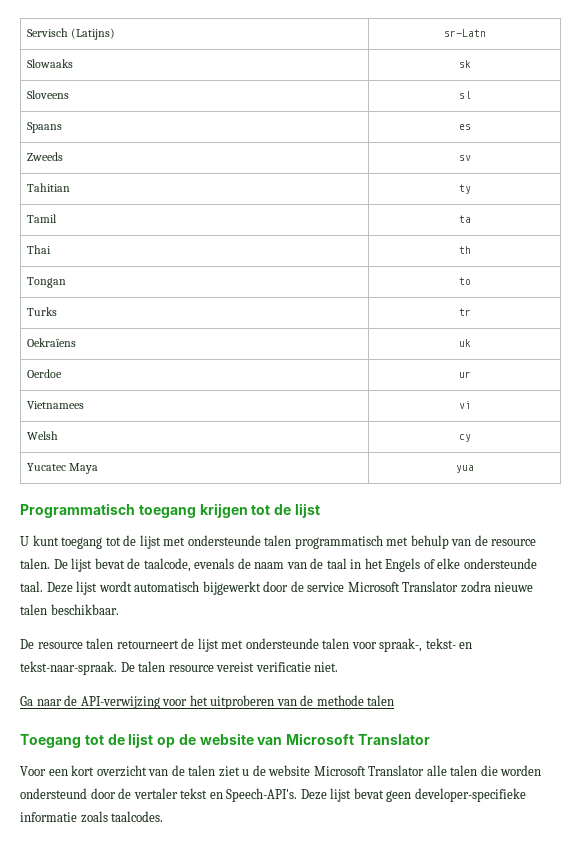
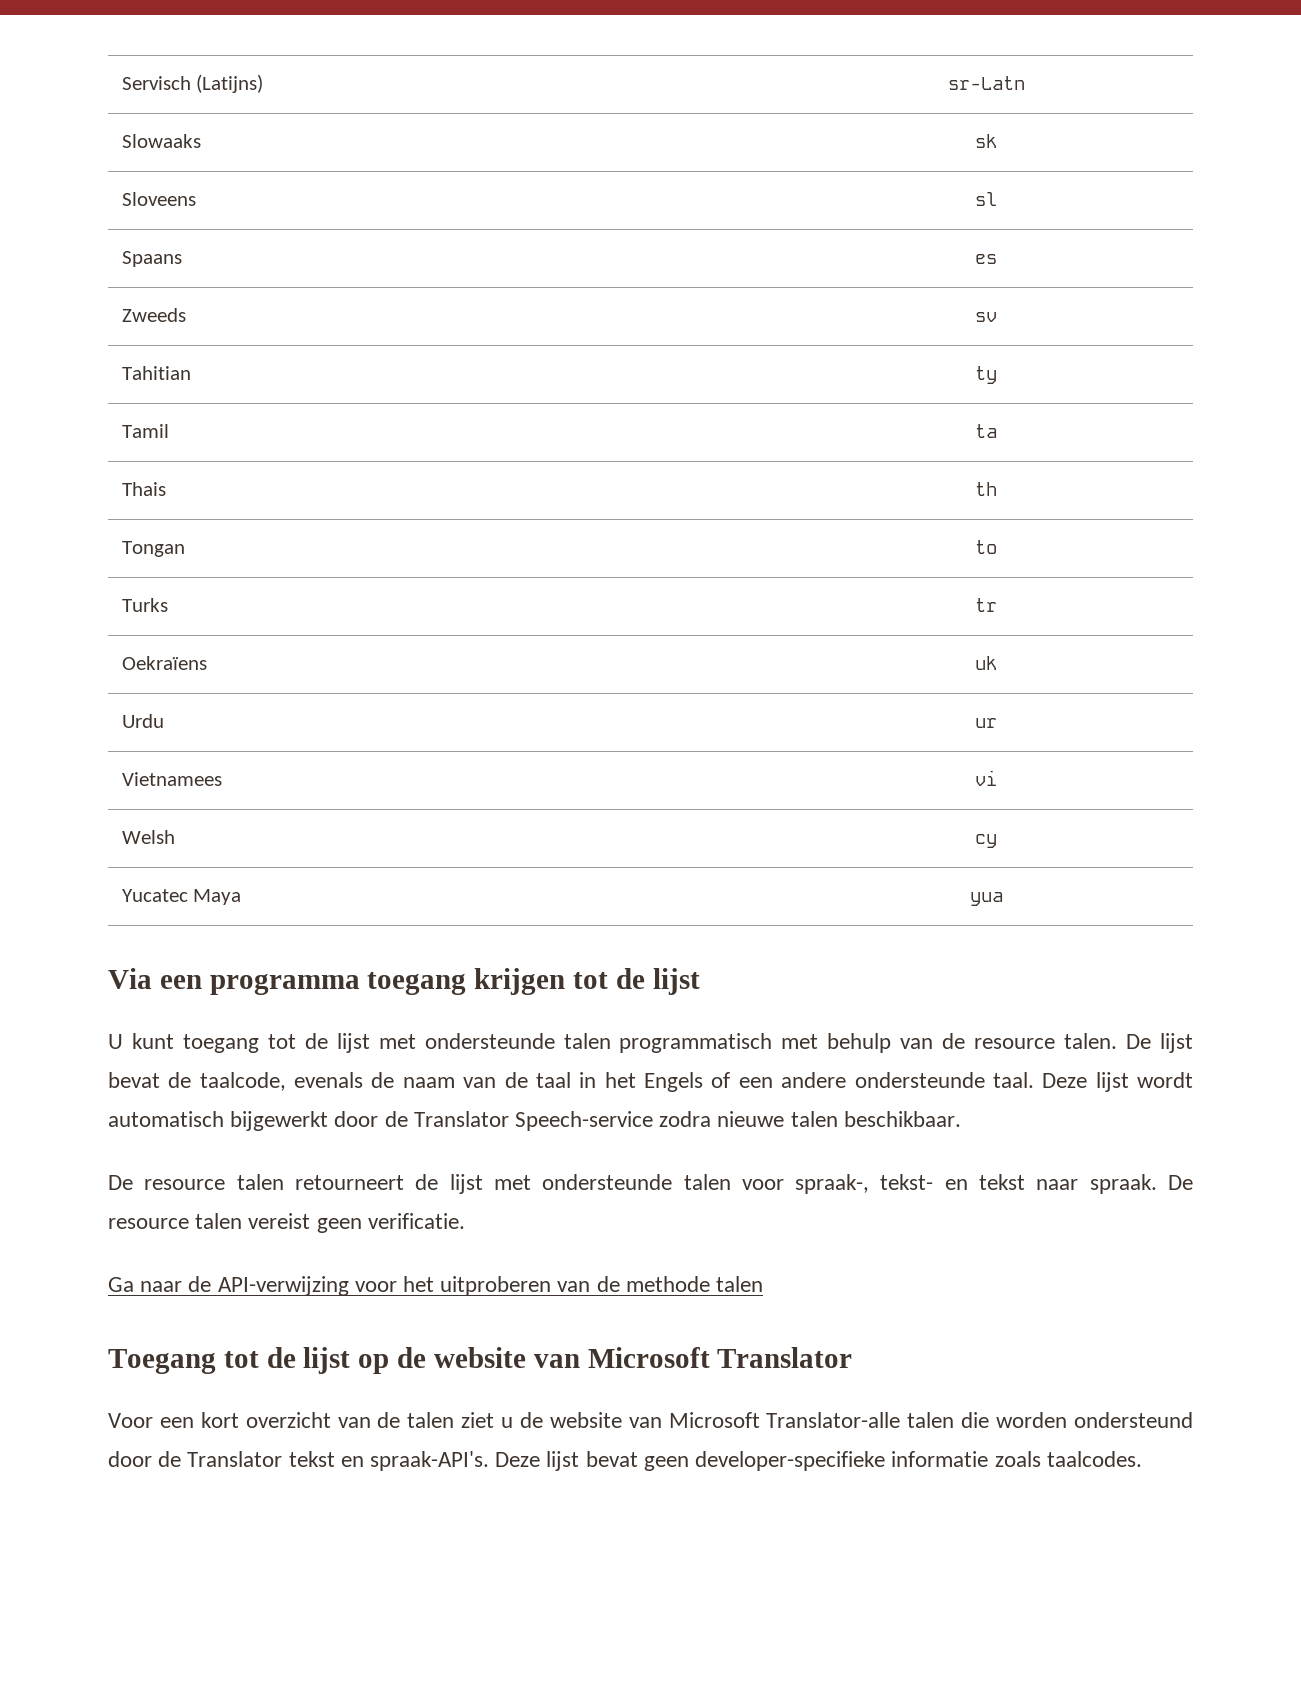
- Thai | th
+ Thais | th
- Oerdoe | ur
+ Urdu | ur
- Programmatisch toegang krijgen tot de lijst
+ Via een programma toegang krijgen tot de lijst
- De lijst bevat de taalcode, evenals de naam van de taal in het Engels of elke ondersteunde taal.
+ De lijst bevat de taalcode, evenals de naam van de taal in het Engels of een andere ondersteunde taal.
- Deze lijst wordt automatisch bijgewerkt door de service Microsoft Translator zodra nieuwe talen beschikbaar.
+ Deze lijst wordt automatisch bijgewerkt door de Translator Speech-service zodra nieuwe talen beschikbaar.
- De resource talen retourneert de lijst met ondersteunde talen voor spraak-, tekst- en tekst-naar-spraak. De talen resource vereist verificatie niet.
+ De resource talen retourneert de lijst met ondersteunde talen voor spraak-, tekst- en tekst naar spraak. De resource talen vereist geen verificatie.
- Voor een kort overzicht van de talen ziet u de website Microsoft Translator alle talen die worden ondersteund door de vertaler tekst en Speech-API's.
+ Voor een kort overzicht van de talen ziet u de website van Microsoft Translator-alle talen die worden ondersteund door de Translator tekst en spraak-API's.

